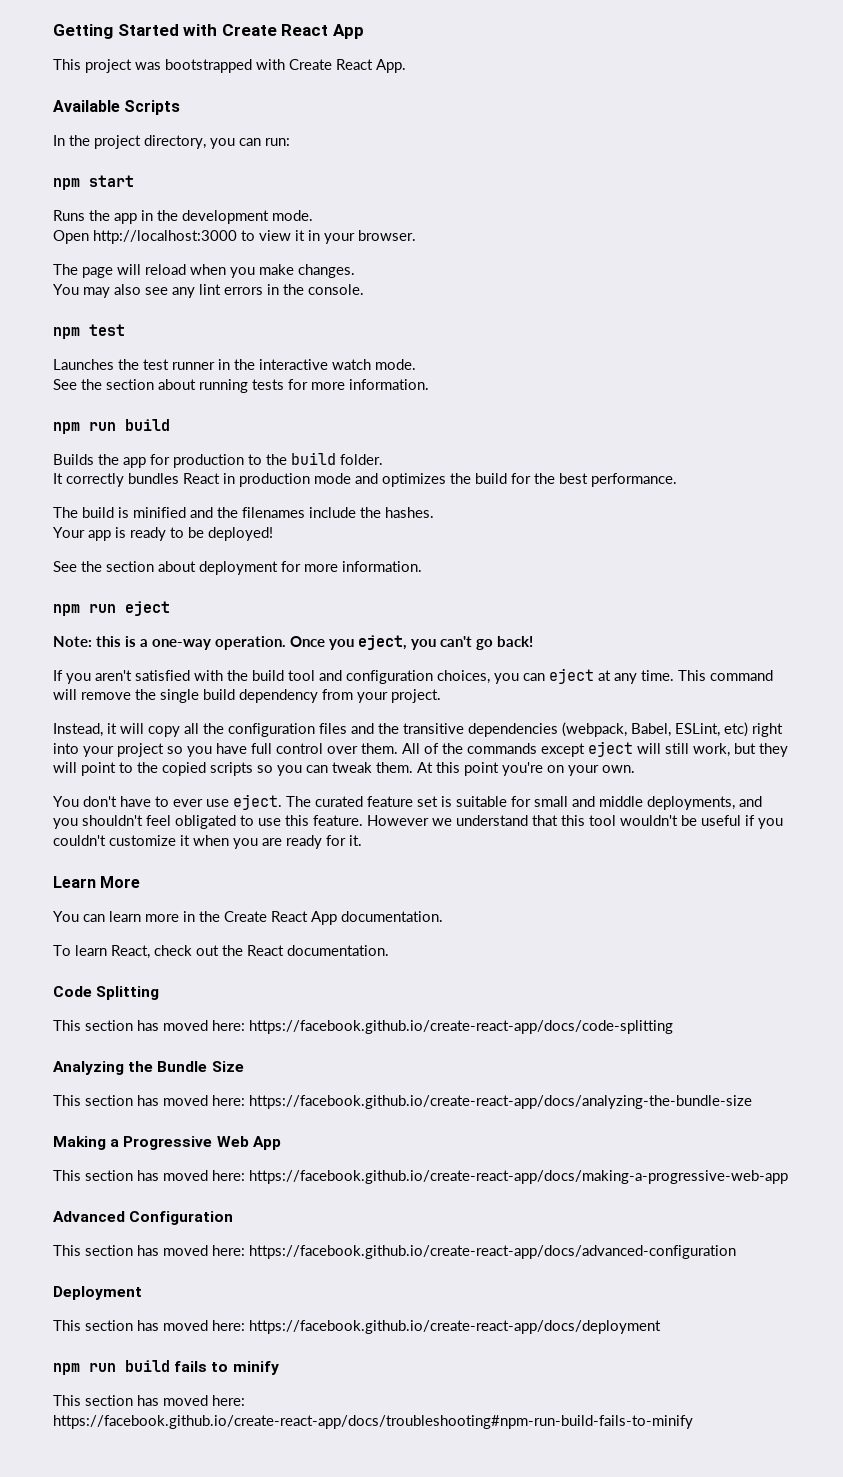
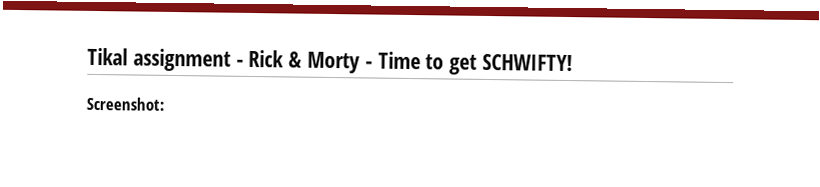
- Getting Started with Create React App
- This project was bootstrapped with Create React App.
- Available Scripts
- In the project directory, you can run:
- npm start
- Runs the app in the development mode.
- Open http://localhost:3000 to view it in your browser.
- The page will reload when you make changes.
- You may also see any lint errors in the console.
- npm test
- Launches the test runner in the interactive watch mode.
- See the section about running tests for more information.
- npm run build
- Builds the app for production to the build folder.
- It correctly bundles React in production mode and optimizes the build for the best performance.
- The build is minified and the filenames include the hashes.
- Your app is ready to be deployed!
- See the section about deployment for more information.
- npm run eject
- Note: this is a one-way operation. Once you eject, you can't go back!
- If you aren't satisfied with the build tool and configuration choices, you can eject at any time. This command will remove the single build dependency from your project.
- Instead, it will copy all the configuration files and the transitive dependencies (webpack, Babel, ESLint, etc) right into your project so you have full control over them. All of the commands except eject will still work, but they will point to the copied scripts so you can tweak them. At this point you're on your own.
- You don't have to ever use eject. The curated feature set is suitable for small and middle deployments, and you shouldn't feel obligated to use this feature. However we understand that this tool wouldn't be useful if you couldn't customize it when you are ready for it.
- Learn More
- You can learn more in the Create React App documentation.
- To learn React, check out the React documentation.
- Code Splitting
- This section has moved here: https://facebook.github.io/create-react-app/docs/code-splitting
- Analyzing the Bundle Size
- This section has moved here: https://facebook.github.io/create-react-app/docs/analyzing-the-bundle-size
- Making a Progressive Web App
- This section has moved here: https://facebook.github.io/create-react-app/docs/making-a-progressive-web-app
- Advanced Configuration
- This section has moved here: https://facebook.github.io/create-react-app/docs/advanced-configuration
- Deployment
- This section has moved here: https://facebook.github.io/create-react-app/docs/deployment
- npm run build fails to minify
- This section has moved here: https://facebook.github.io/create-react-app/docs/troubleshooting#npm-run-build-fails-to-minify
+ Tikal assignment - Rick & Morty - Time to get SCHWIFTY!
+ Screenshot:

